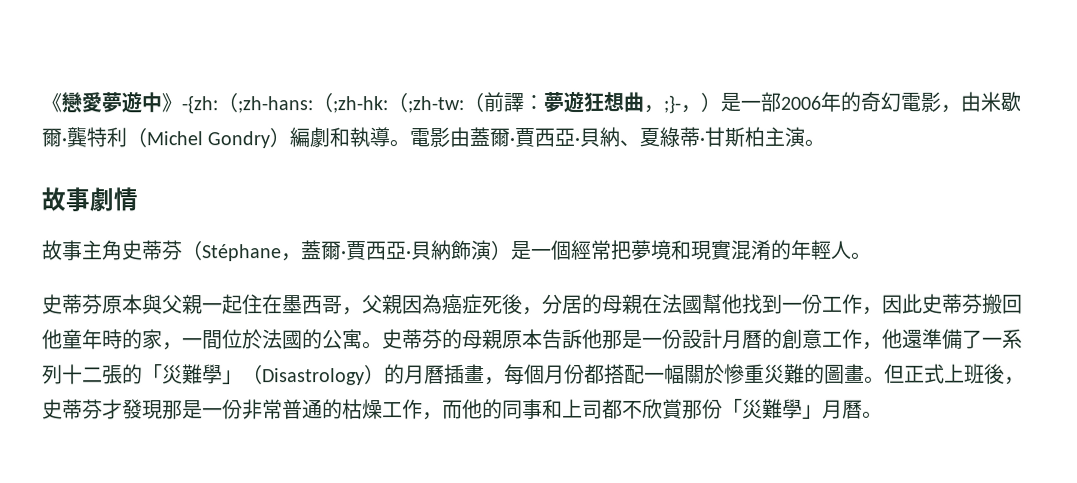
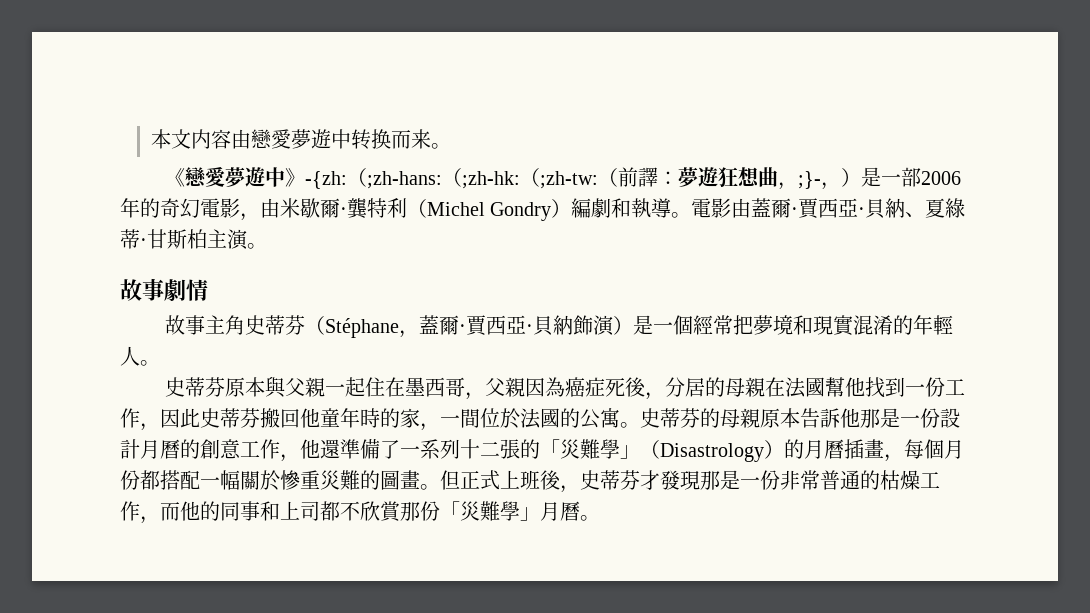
+ 本文内容由戀愛夢遊中转换而来。

